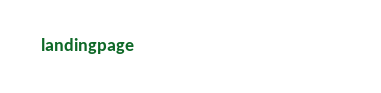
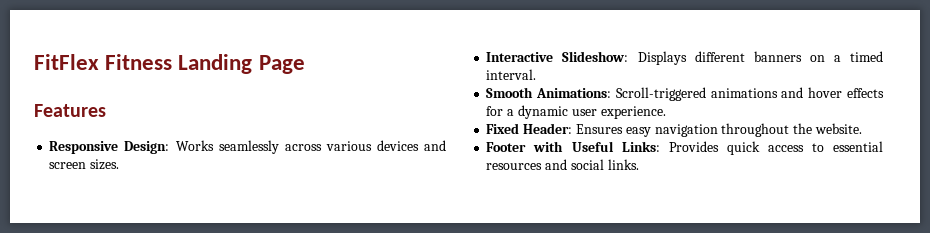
- landingpage
+ FitFlex Fitness Landing Page
+ Features
+ Responsive Design: Works seamlessly across various devices and screen sizes.
+ Interactive Slideshow: Displays different banners on a timed interval.
+ Smooth Animations: Scroll-triggered animations and hover effects for a dynamic user experience.
+ Fixed Header: Ensures easy navigation throughout the website.
+ Footer with Useful Links: Provides quick access to essential resources and social links.

